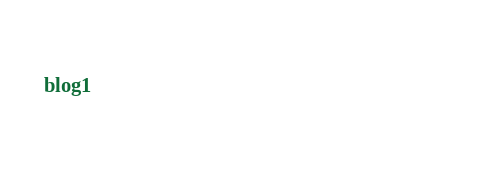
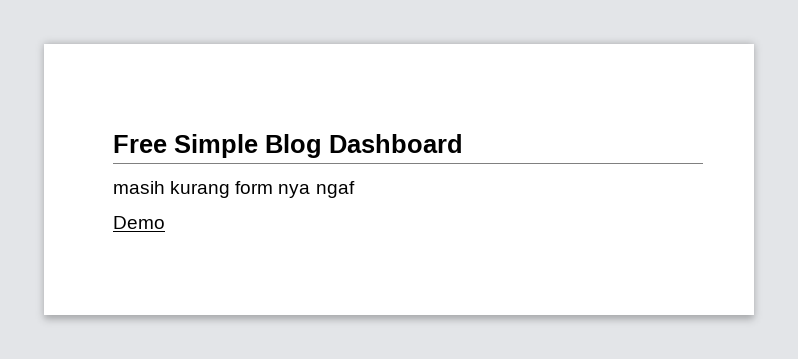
- blog1
+ Free Simple Blog Dashboard
+ masih kurang form nya ngaf
+ Demo

